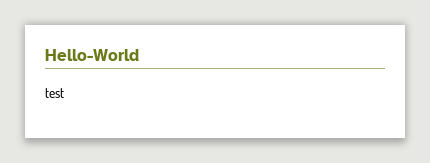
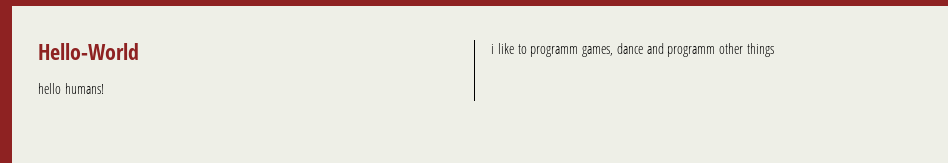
- test
+ hello humans!
+ i like to programm games, dance and programm other things

